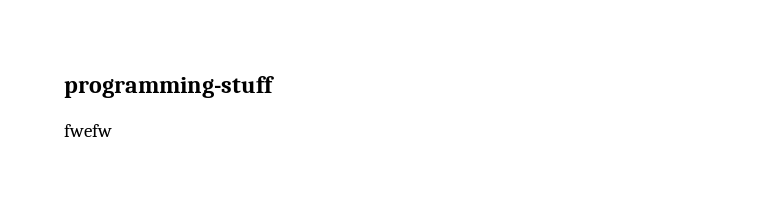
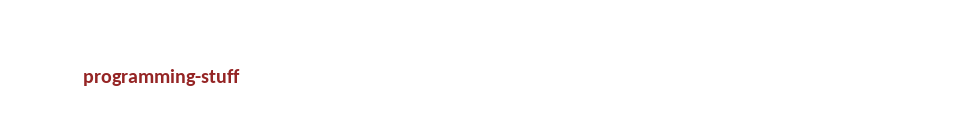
- fwefw

